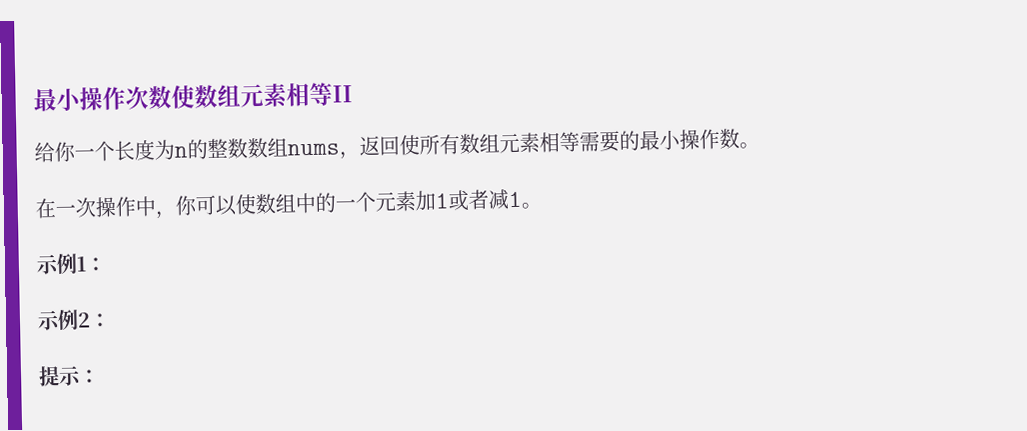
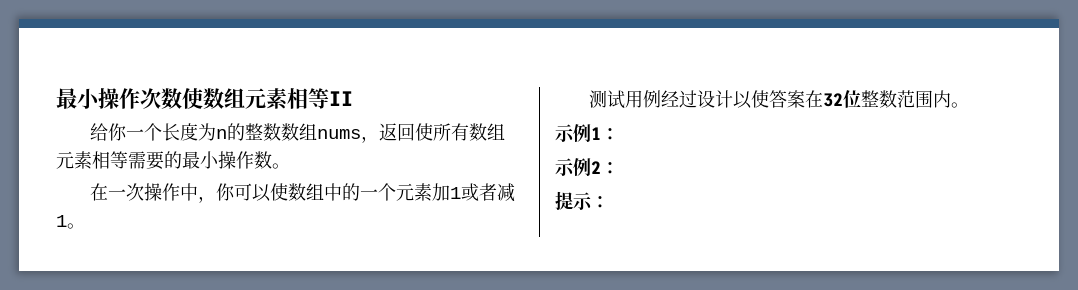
+ 测试用例经过设计以使答案在32位整数范围内。

